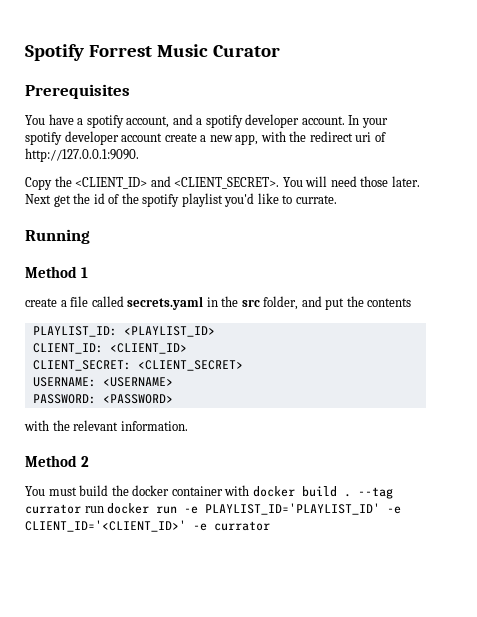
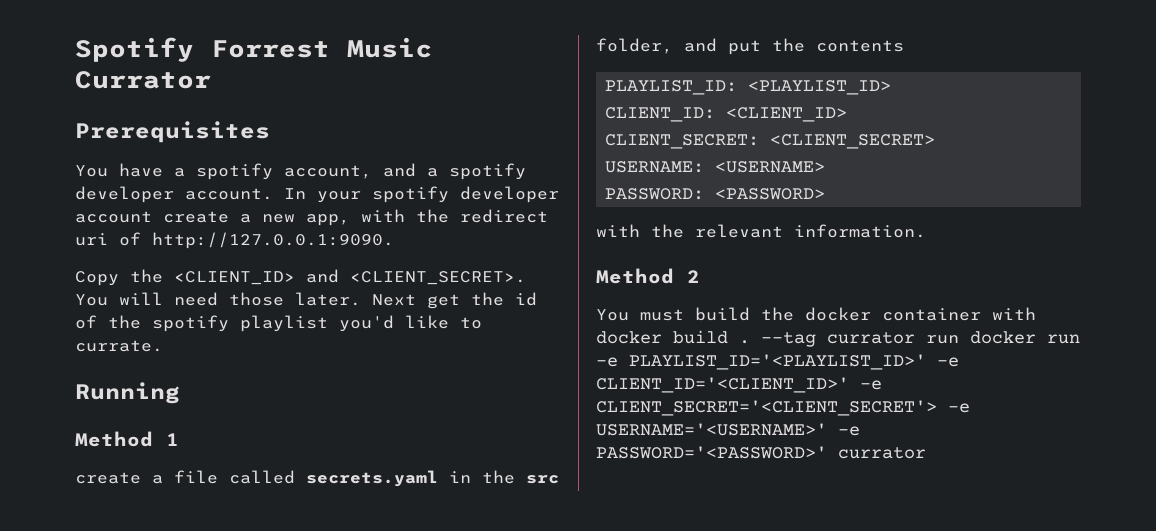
- Spotify Forrest Music Curator
+ Spotify Forrest Music Currator
- --tag currator run docker run -e PLAYLIST_ID='PLAYLIST_ID' -e CLIENT_ID='<CLIENT_ID>' -e currator
+ --tag currator run docker run -e PLAYLIST_ID='<PLAYLIST_ID>' -e CLIENT_ID='<CLIENT_ID>' -e CLIENT_SECRET='<CLIENT_SECRET'> -e USERNAME='<USERNAME>' -e PASSWORD='<PASSWORD>' currator

